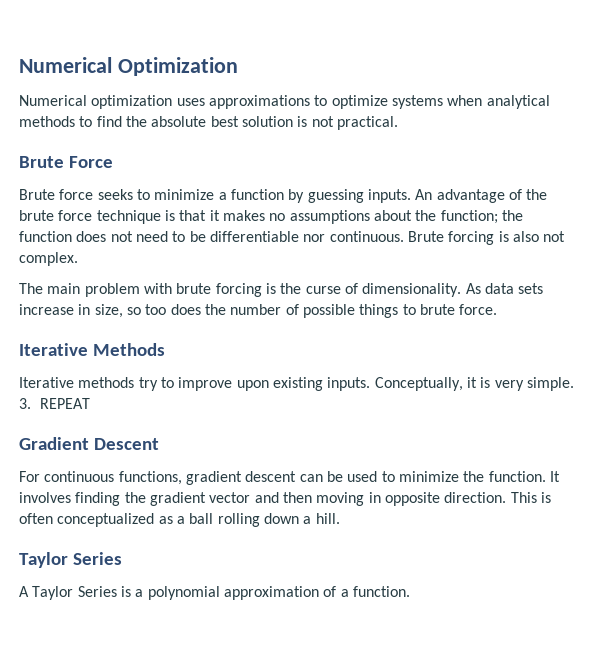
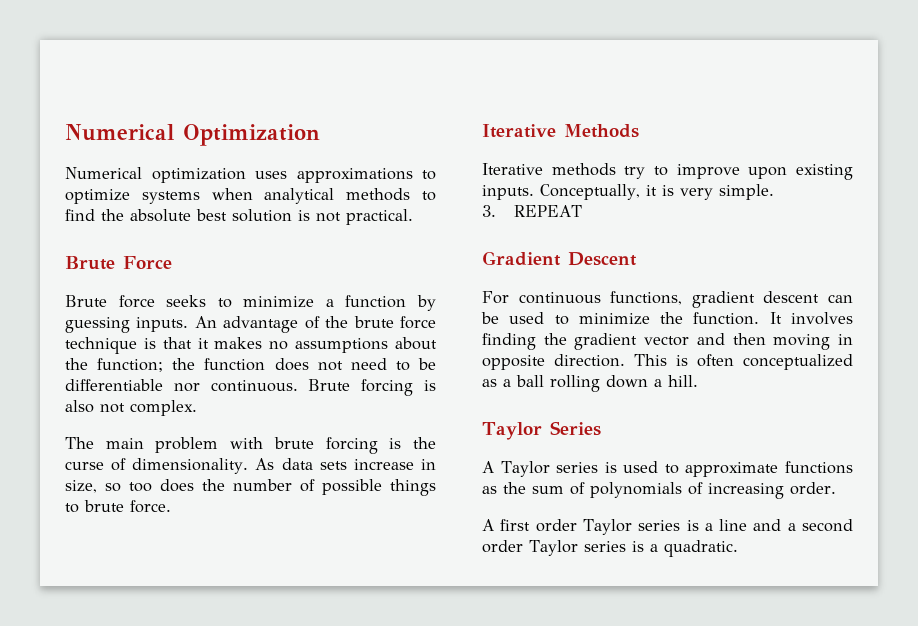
- A Taylor Series is a polynomial approximation of a function.
+ A Taylor series is used to approximate functions as the sum of polynomials of increasing order.
+ A first order Taylor series is a line and a second order Taylor series is a quadratic.

